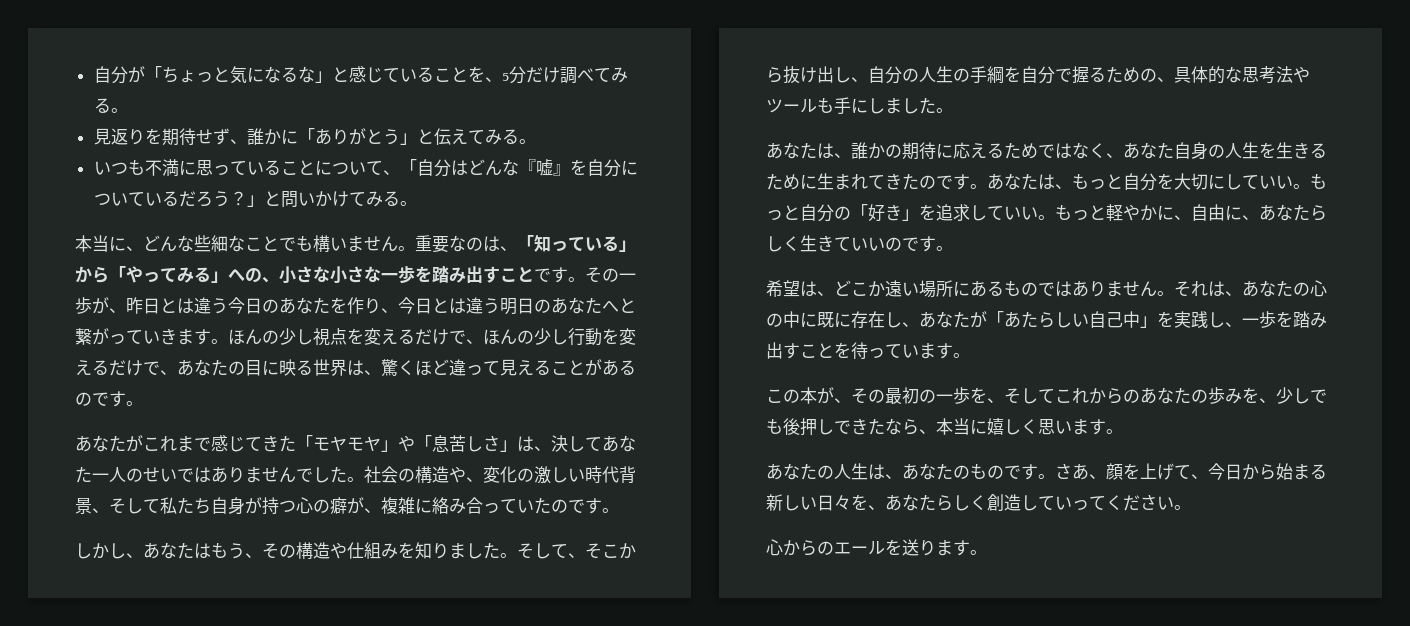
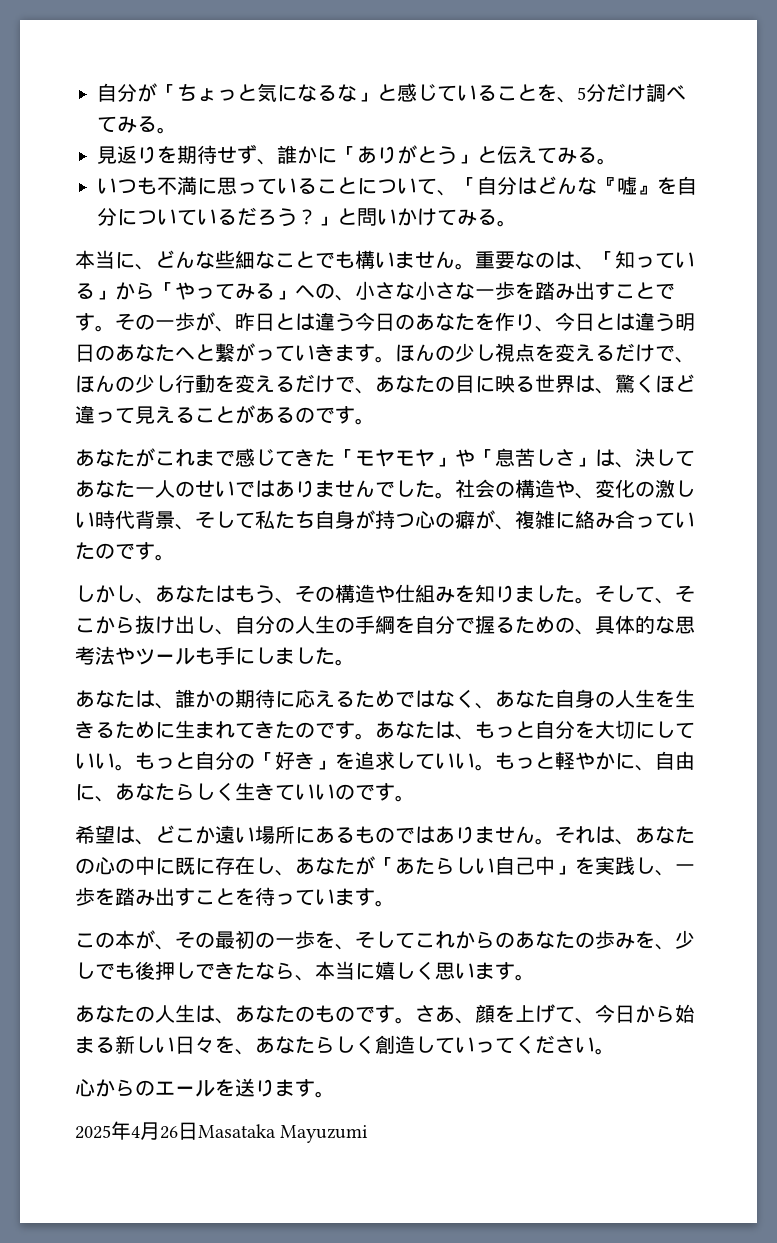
+ 2025年4月26日Masataka Mayuzumi

